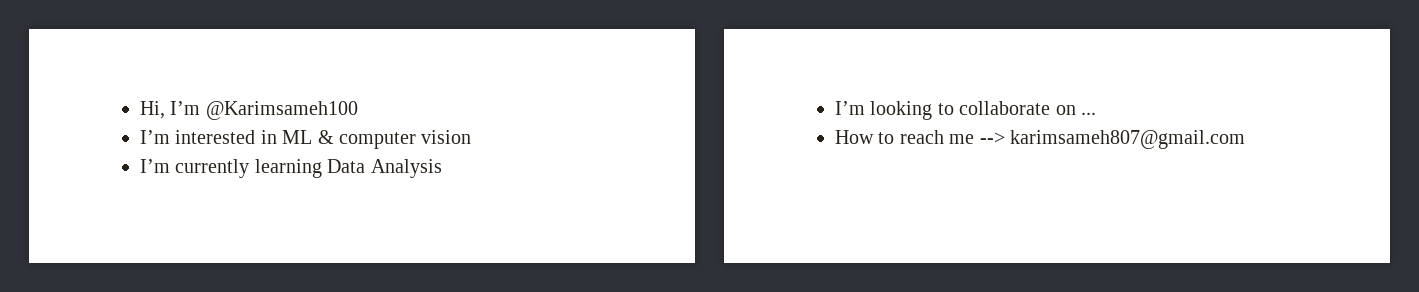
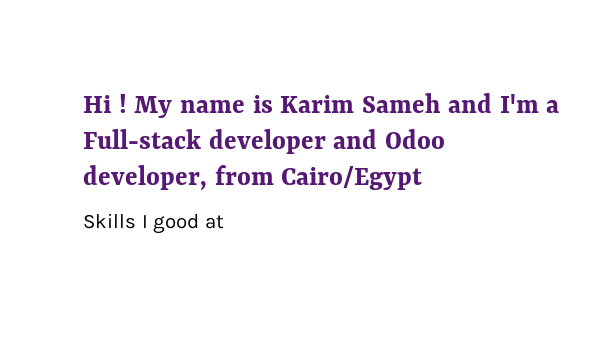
- Hi, I’m @Karimsameh100
- I’m interested in ML & computer vision
- I’m currently learning Data Analysis
- I’m looking to collaborate on ...
- How to reach me --> karimsameh807@gmail.com
+ Hi ! My name is Karim Sameh and I'm a Full-stack developer and Odoo developer, from Cairo/Egypt
+ Skills I good at

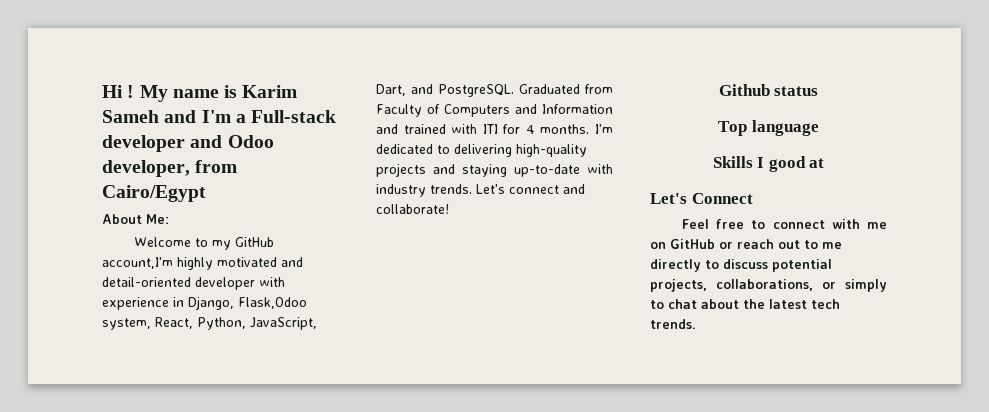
+ About Me:
+ Welcome to my GitHub account,I'm highly motivated and detail-oriented developer with experience in Django, Flask,Odoo system, React, Python, JavaScript, Dart, and PostgreSQL. Graduated from Faculty of Computers and Information and trained with ITI for 4 months. I'm dedicated to delivering high-quality projects and staying up-to-date with industry trends. Let's connect and collaborate!
+ Github status
+ Top language
  Skills I good at
+ Let's Connect
+ Feel free to connect with me on GitHub or reach out to me directly to discuss potential projects, collaborations, or simply to chat about the latest tech trends.

